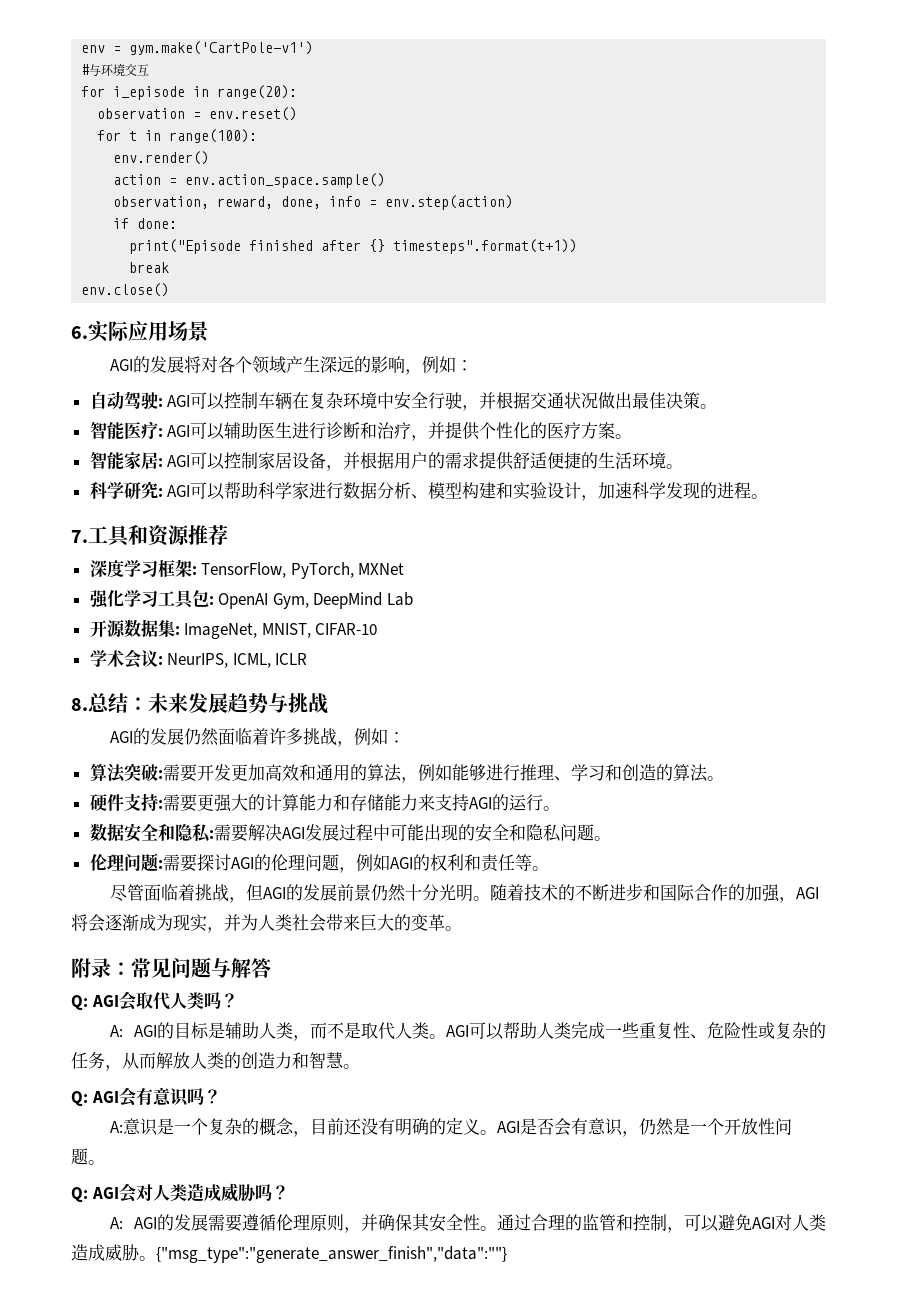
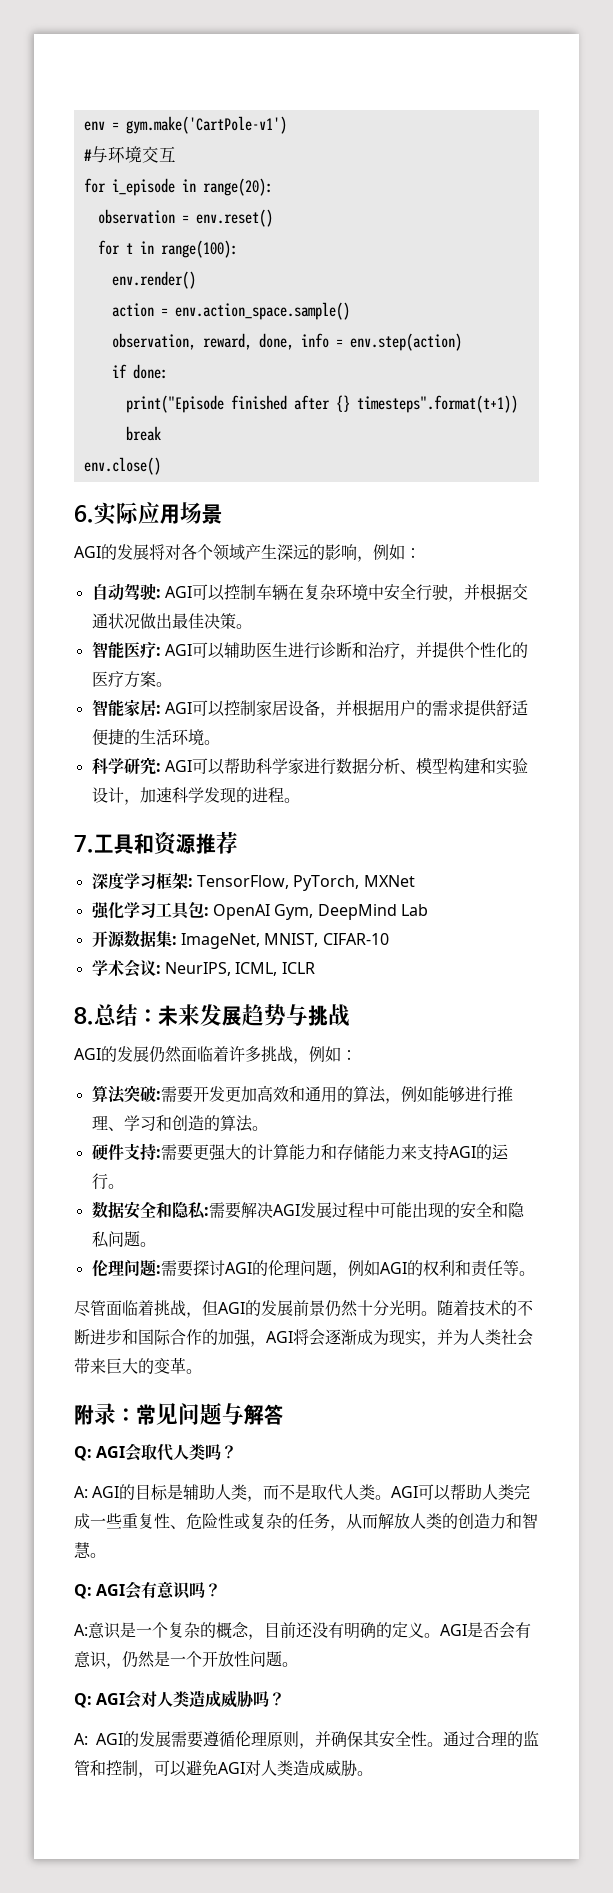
- {"msg_type":"generate_answer_finish","data":""}

